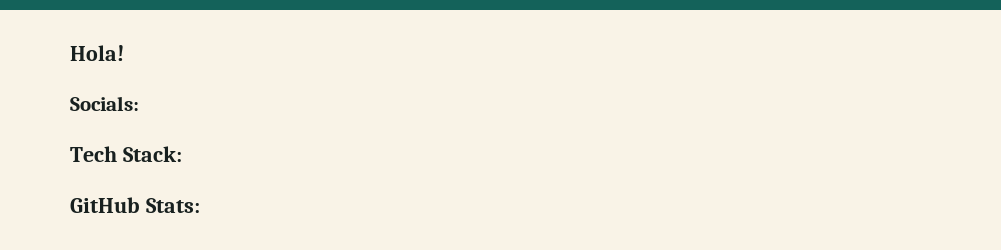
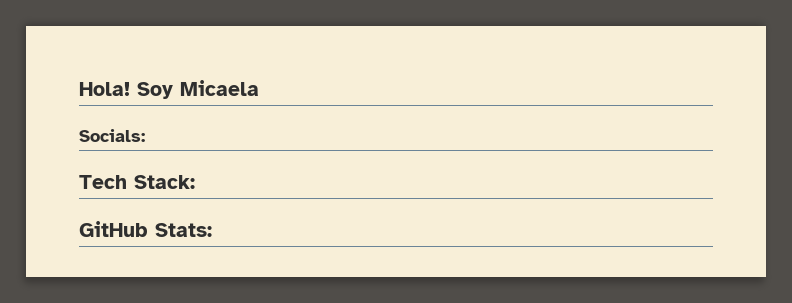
+ Soy Micaela

